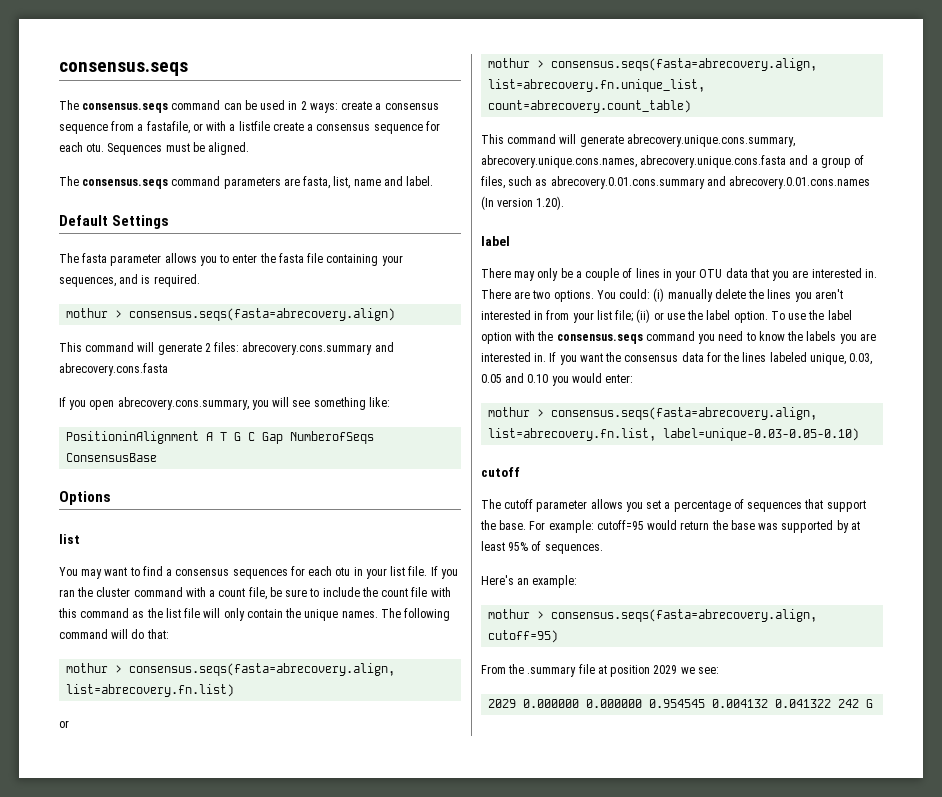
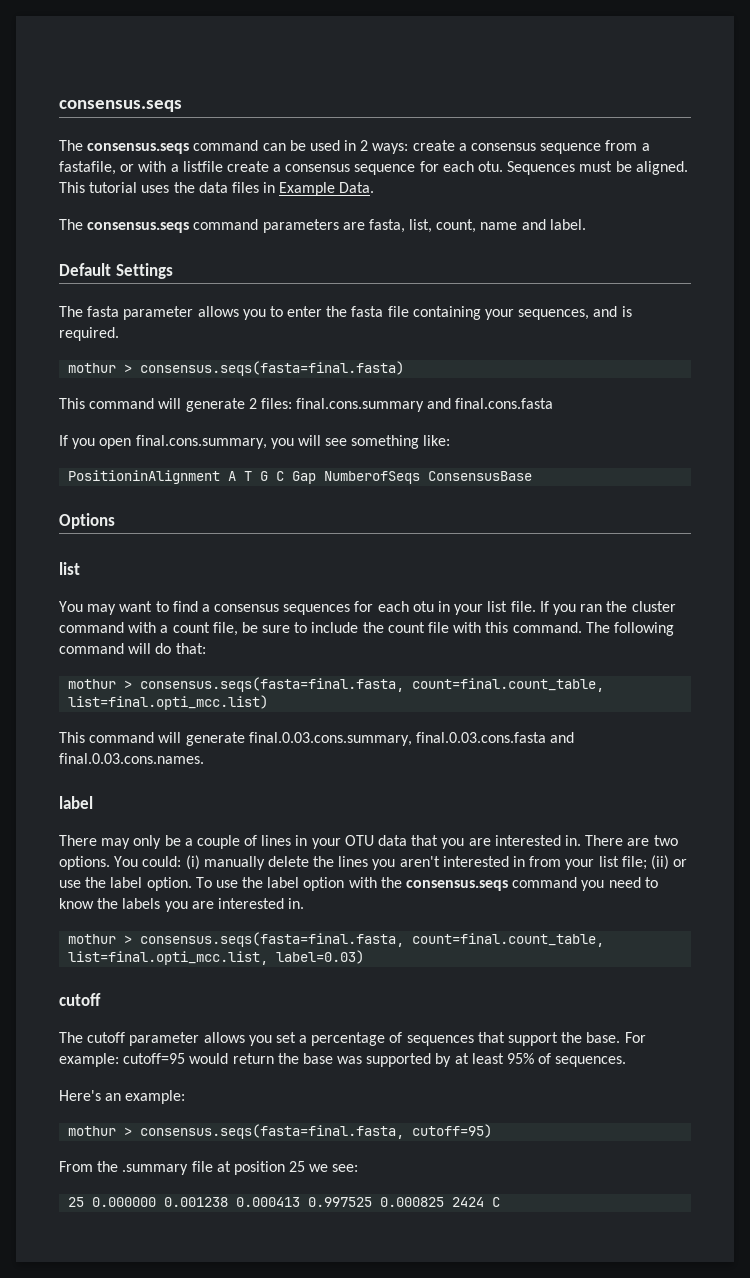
+ This tutorial uses the data files in Example Data.
- The consensus.seqs command parameters are fasta, list, name and label.
+ The consensus.seqs command parameters are fasta, list, count, name and label.
- mothur > consensus.seqs(fasta=abrecovery.align)
+ mothur > consensus.seqs(fasta=final.fasta)
- This command will generate 2 files: abrecovery.cons.summary and abrecovery.cons.fasta
+ This command will generate 2 files: final.cons.summary and final.cons.fasta
- If you open abrecovery.cons.summary, you will see something like:
+ If you open final.cons.summary, you will see something like:
- If you ran the cluster command with a count file, be sure to include the count file with this command as the list file will only contain the unique names.
+ If you ran the cluster command with a count file, be sure to include the count file with this command.
- mothur > consensus.seqs(fasta=abrecovery.align, list=abrecovery.fn.list)
- or
- mothur > consensus.seqs(fasta=abrecovery.align, list=abrecovery.fn.unique_list, count=abrecovery.count_table)
- This command will generate abrecovery.unique.cons.summary, abrecovery.unique.cons.names, abrecovery.unique.cons.fasta and a group of files, such as abrecovery.0.01.cons.summary and abrecovery.0.01.cons.names (In version 1.20).
+ mothur > consensus.seqs(fasta=final.fasta, count=final.count_table, list=final.opti_mcc.list)
+ This command will generate final.0.03.cons.summary, final.0.03.cons.fasta and final.0.03.cons.names.
- To use the label option with the consensus.seqs command you need to know the labels you are interested in. If you want the consensus data for the lines labeled unique, 0.03, 0.05 and 0.10 you would enter:
- mothur > consensus.seqs(fasta=abrecovery.align, list=abrecovery.fn.list, label=unique-0.03-0.05-0.10)
+ To use the label option with the consensus.seqs command you need to know the labels you are interested in.
+ mothur > consensus.seqs(fasta=final.fasta, count=final.count_table, list=final.opti_mcc.list, label=0.03)
- mothur > consensus.seqs(fasta=abrecovery.align, cutoff=95)
+ mothur > consensus.seqs(fasta=final.fasta, cutoff=95)
- From the .summary file at position 2029 we see:
+ From the .summary file at position 25 we see:
- 2029 0.000000 0.000000 0.954545 0.004132 0.041322 242 G
+ 25 0.000000 0.001238 0.000413 0.997525 0.000825 2424 C

